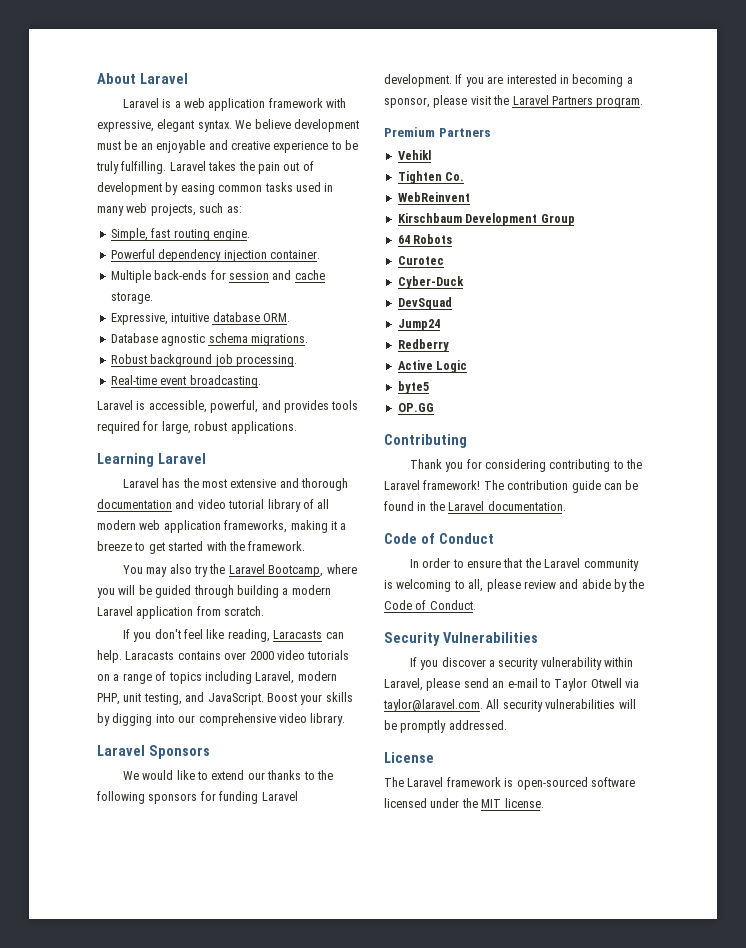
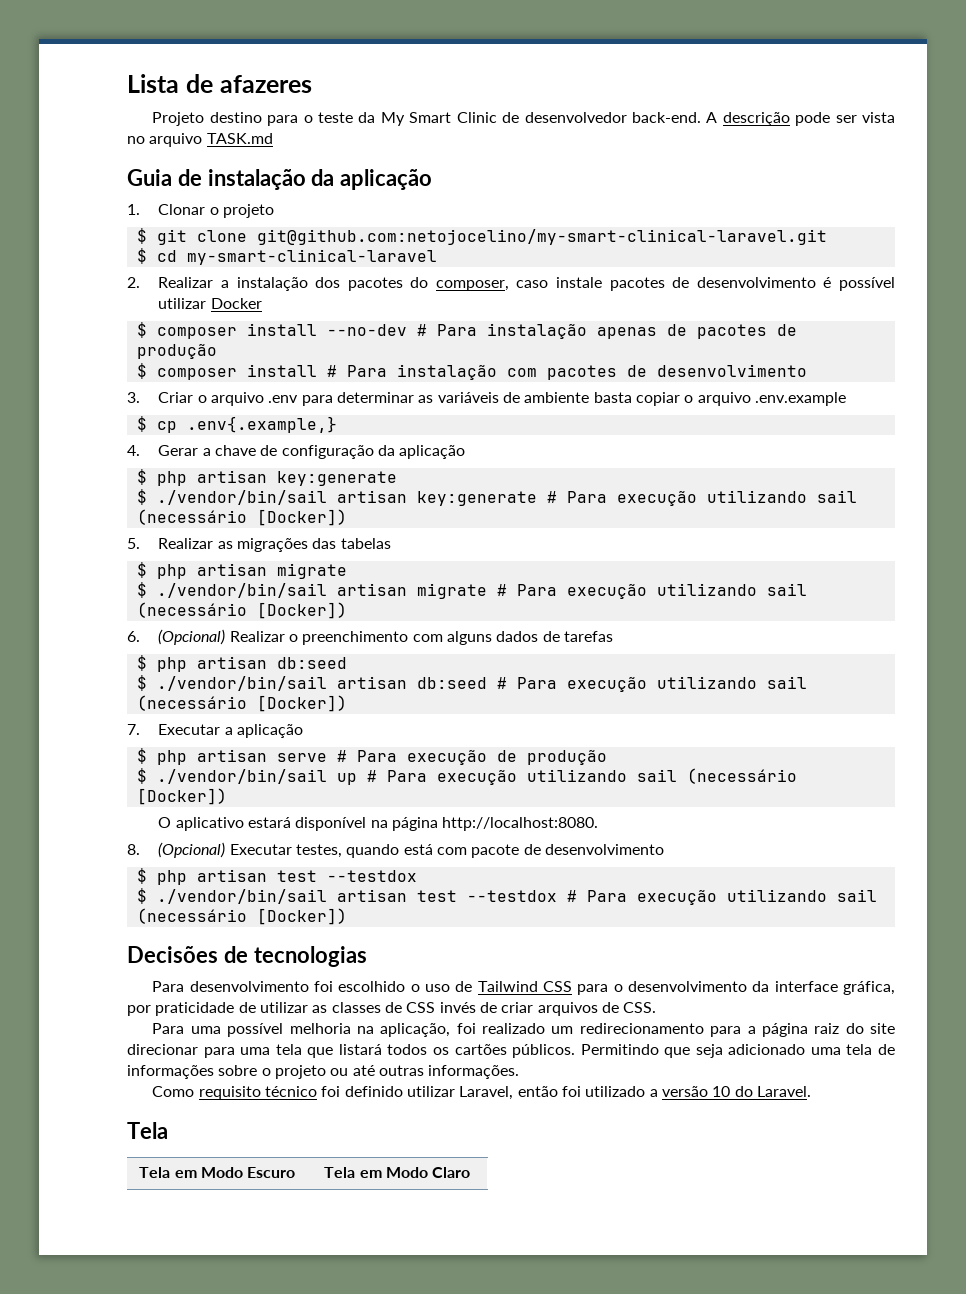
- About Laravel
- Laravel is a web application framework with expressive, elegant syntax. We believe development must be an enjoyable and creative experience to be truly fulfilling. Laravel takes the pain out of development by easing common tasks used in many web projects, such as:
- Simple, fast routing engine.
- Powerful dependency injection container.
- Multiple back-ends for session and cache storage.
- Expressive, intuitive database ORM.
- Database agnostic schema migrations.
- Robust background job processing.
- Real-time event broadcasting.
- Laravel is accessible, powerful, and provides tools required for large, robust applications.
- Learning Laravel
- Laravel has the most extensive and thorough documentation and video tutorial library of all modern web application frameworks, making it a breeze to get started with the framework.
- You may also try the Laravel Bootcamp, where you will be guided through building a modern Laravel application from scratch.
- If you don't feel like reading, Laracasts can help. Laracasts contains over 2000 video tutorials on a range of topics including Laravel, modern PHP, unit testing, and JavaScript. Boost your skills by digging into our comprehensive video library.
- Laravel Sponsors
- We would like to extend our thanks to the following sponsors for funding Laravel development. If you are interested in becoming a sponsor, please visit the Laravel Partners program.
- Premium Partners
- Vehikl
- Tighten Co.
- WebReinvent
- Kirschbaum Development Group
- 64 Robots
- Curotec
- Cyber-Duck
- DevSquad
- Jump24
- Redberry
- Active Logic
- byte5
- OP.GG
- Contributing
- Thank you for considering contributing to the Laravel framework! The contribution guide can be found in the Laravel documentation.
- Code of Conduct
- In order to ensure that the Laravel community is welcoming to all, please review and abide by the Code of Conduct.
- Security Vulnerabilities
- If you discover a security vulnerability within Laravel, please send an e-mail to Taylor Otwell via taylor@laravel.com. All security vulnerabilities will be promptly addressed.
- License
- The Laravel framework is open-sourced software licensed under the MIT license.
+ Lista de afazeres
+ Projeto destino para o teste da My Smart Clinic de desenvolvedor back-end. A descrição pode ser vista no arquivo TASK.md
+ Guia de instalação da aplicação
+ 1. Clonar o projeto
+ $ git clone git@github.com:netojocelino/my-smart-clinical-laravel.git
+ $ cd my-smart-clinical-laravel
+ 2. Realizar a instalação dos pacotes do composer, caso instale pacotes de desenvolvimento é possível utilizar Docker
+ $ composer install --no-dev # Para instalação apenas de pacotes de produção
+ $ composer install # Para instalação com pacotes de desenvolvimento
+ 3. Criar o arquivo .env para determinar as variáveis de ambiente basta copiar o arquivo .env.example
+ $ cp .env{.example,}
+ 4. Gerar a chave de configuração da aplicação
+ $ php artisan key:generate
+ $ ./vendor/bin/sail artisan key:generate # Para execução utilizando sail (necessário [Docker])
+ 5. Realizar as migrações das tabelas
+ $ php artisan migrate
+ $ ./vendor/bin/sail artisan migrate # Para execução utilizando sail (necessário [Docker])
+ 6. (Opcional) Realizar o preenchimento com alguns dados de tarefas
+ $ php artisan db:seed
+ $ ./vendor/bin/sail artisan db:seed # Para execução utilizando sail (necessário [Docker])
+ 7. Executar a aplicação
+ $ php artisan serve # Para execução de produção
+ $ ./vendor/bin/sail up # Para execução utilizando sail (necessário [Docker])
+ O aplicativo estará disponível na página http://localhost:8080.
+ 8. (Opcional) Executar testes, quando está com pacote de desenvolvimento
+ $ php artisan test --testdox
+ $ ./vendor/bin/sail artisan test --testdox # Para execução utilizando sail (necessário [Docker])
+ Decisões de tecnologias
+ Para desenvolvimento foi escolhido o uso de Tailwind CSS para o desenvolvimento da interface gráfica, por praticidade de utilizar as classes de CSS invés de criar arquivos de CSS.
+ Para uma possível melhoria na aplicação, foi realizado um redirecionamento para a página raiz do site direcionar para uma tela que listará todos os cartões públicos. Permitindo que seja adicionado uma tela de informações sobre o projeto ou até outras informações.
+ Como requisito técnico foi definido utilizar Laravel, então foi utilizado a versão 10 do Laravel.
+ Tela
+ Tela em Modo Escuro | Tela em Modo Claro

